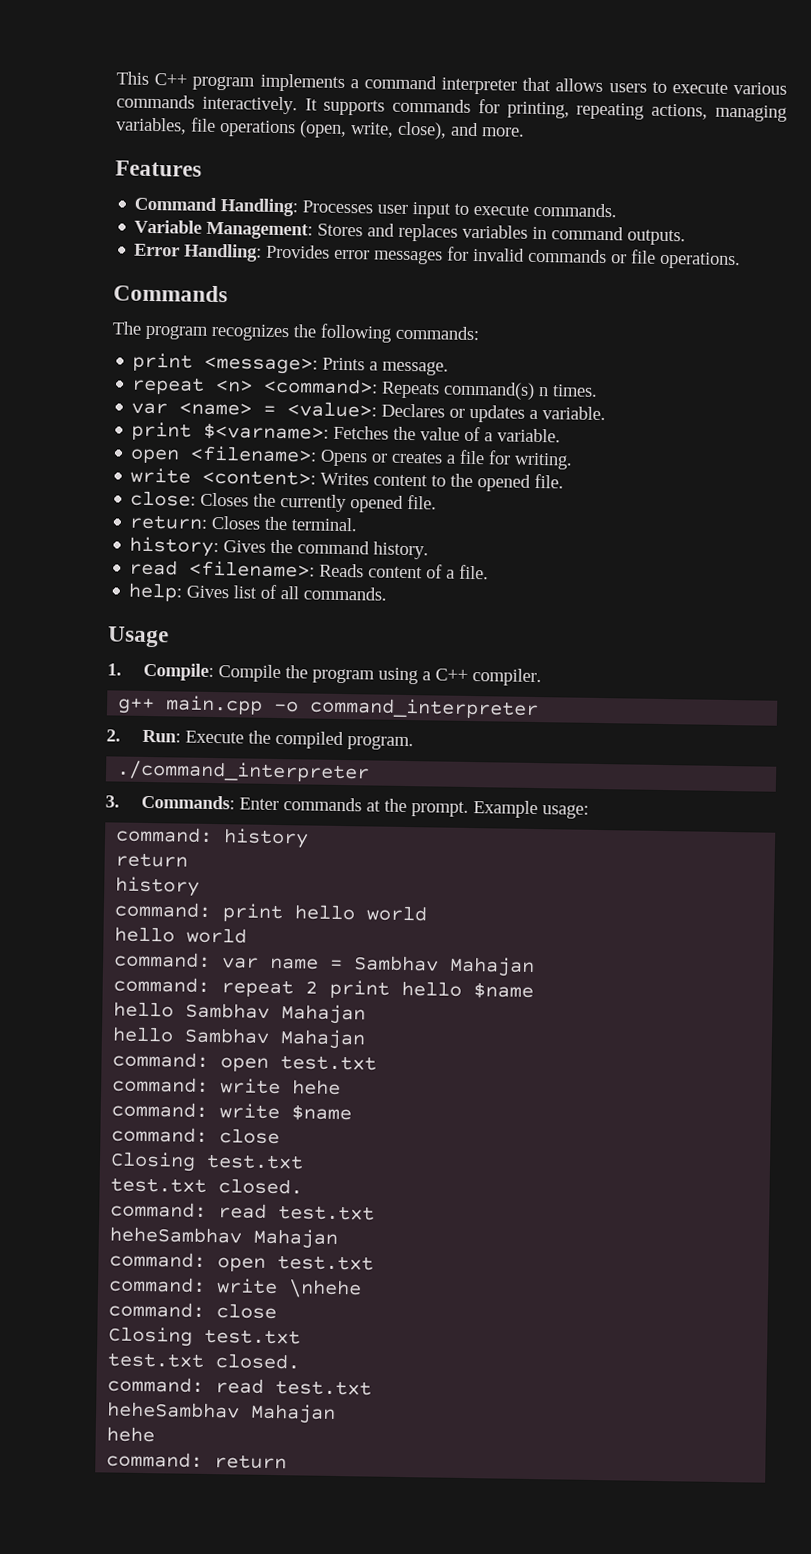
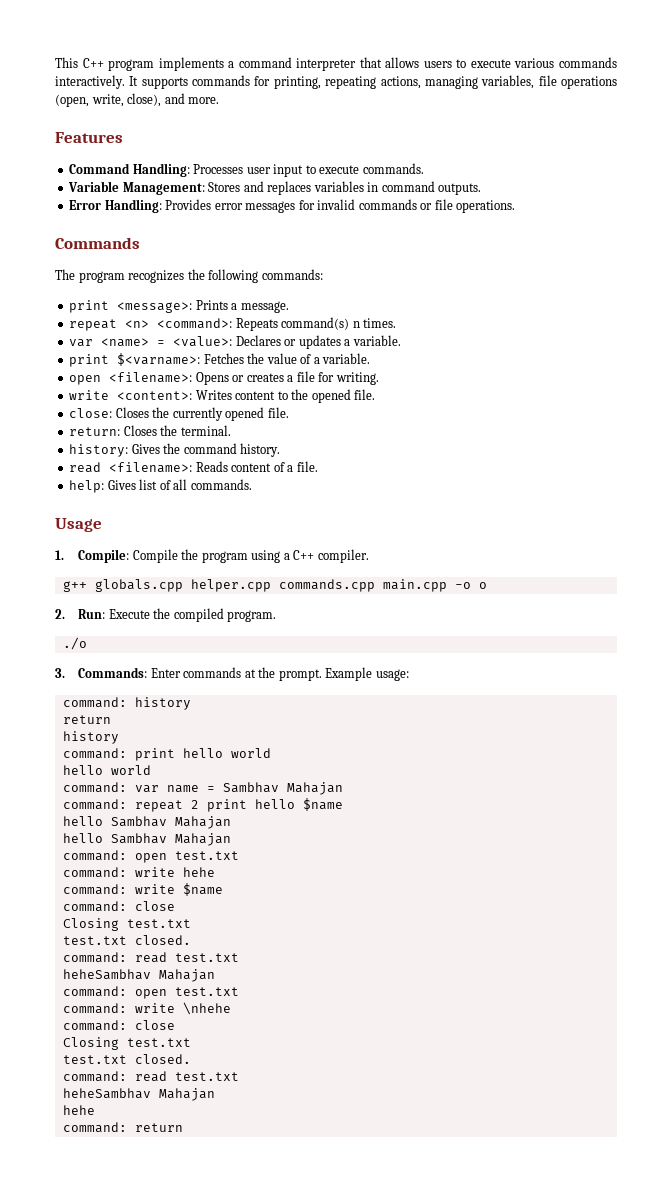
- g++ main.cpp -o command_interpreter
+ g++ globals.cpp helper.cpp commands.cpp main.cpp -o o
- ./command_interpreter
+ ./o

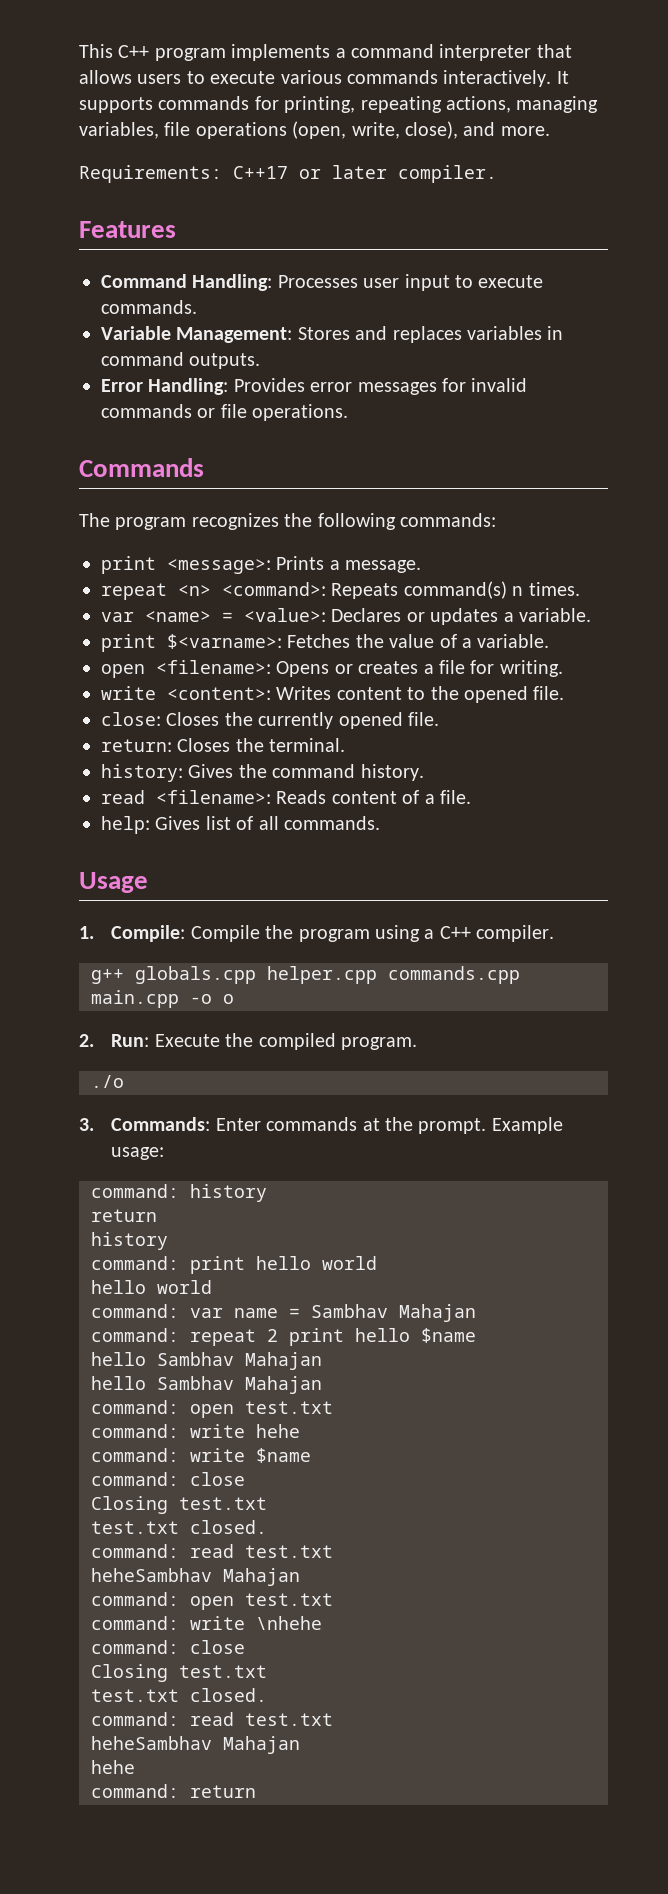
+ Requirements: C++17 or later compiler.

